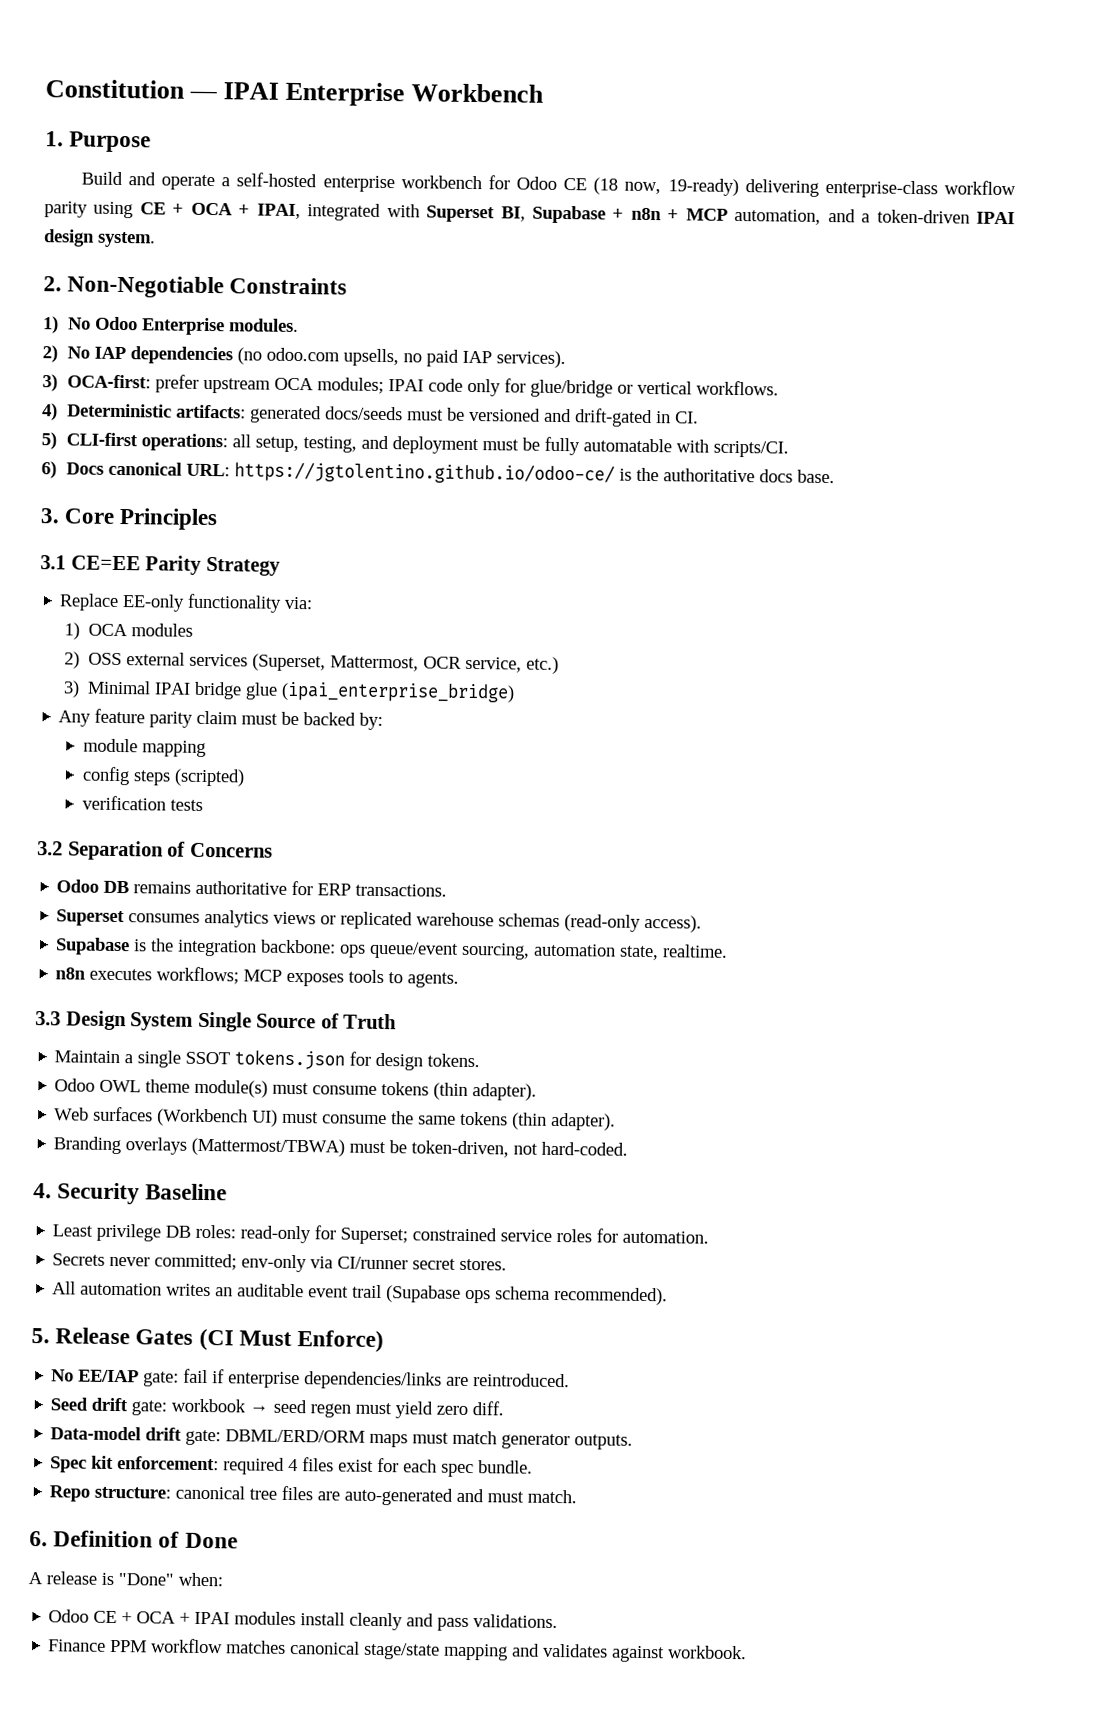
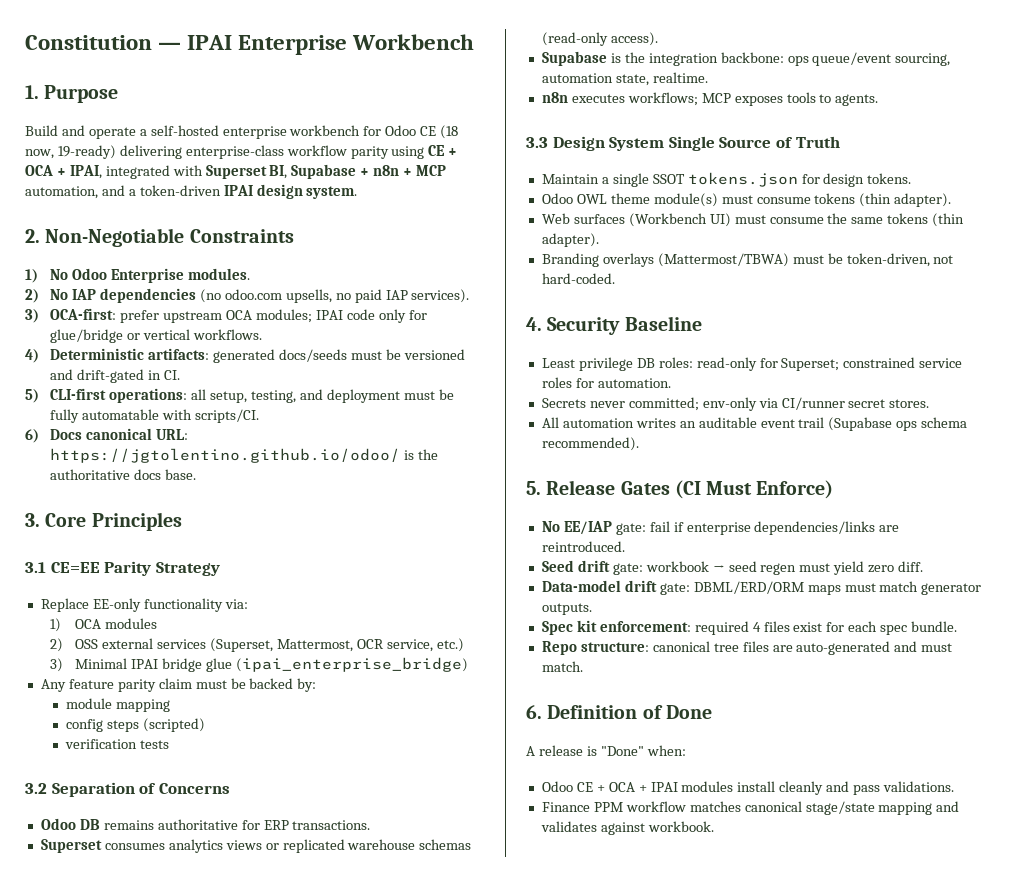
- 6) Docs canonical URL: https://jgtolentino.github.io/odoo-ce/ is the authoritative docs base.
+ 6) Docs canonical URL: https://jgtolentino.github.io/odoo/ is the authoritative docs base.

